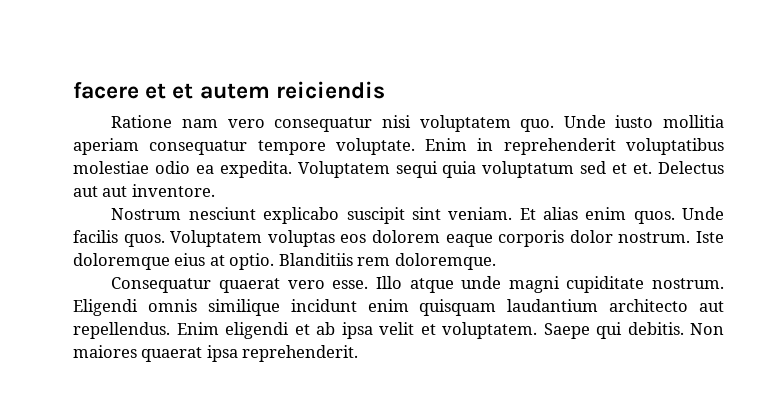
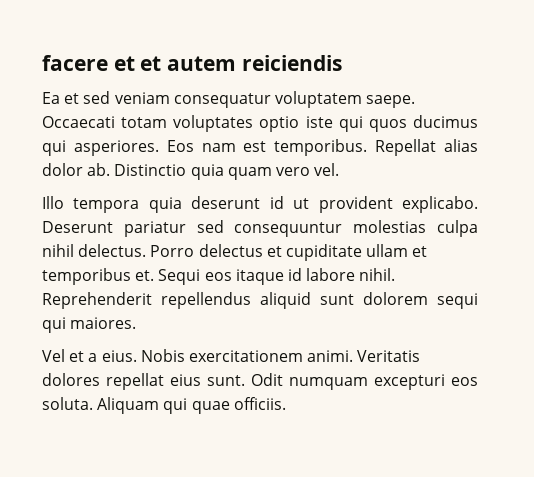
- Ratione nam vero consequatur nisi voluptatem quo. Unde iusto mollitia aperiam consequatur tempore voluptate. Enim in reprehenderit voluptatibus molestiae odio ea expedita. Voluptatem sequi quia voluptatum sed et et. Delectus aut aut inventore.
- Nostrum nesciunt explicabo suscipit sint veniam. Et alias enim quos. Unde facilis quos. Voluptatem voluptas eos dolorem eaque corporis dolor nostrum. Iste doloremque eius at optio. Blanditiis rem doloremque.
- Consequatur quaerat vero esse. Illo atque unde magni cupiditate nostrum. Eligendi omnis similique incidunt enim quisquam laudantium architecto aut repellendus. Enim eligendi et ab ipsa velit et voluptatem. Saepe qui debitis. Non maiores quaerat ipsa reprehenderit.
+ Ea et sed veniam consequatur voluptatem saepe. Occaecati totam voluptates optio iste qui quos ducimus qui asperiores. Eos nam est temporibus. Repellat alias dolor ab. Distinctio quia quam vero vel.
+ Illo tempora quia deserunt id ut provident explicabo. Deserunt pariatur sed consequuntur molestias culpa nihil delectus. Porro delectus et cupiditate ullam et temporibus et. Sequi eos itaque id labore nihil. Reprehenderit repellendus aliquid sunt dolorem sequi qui maiores.
+ Vel et a eius. Nobis exercitationem animi. Veritatis dolores repellat eius sunt. Odit numquam excepturi eos soluta. Aliquam qui quae officiis.

